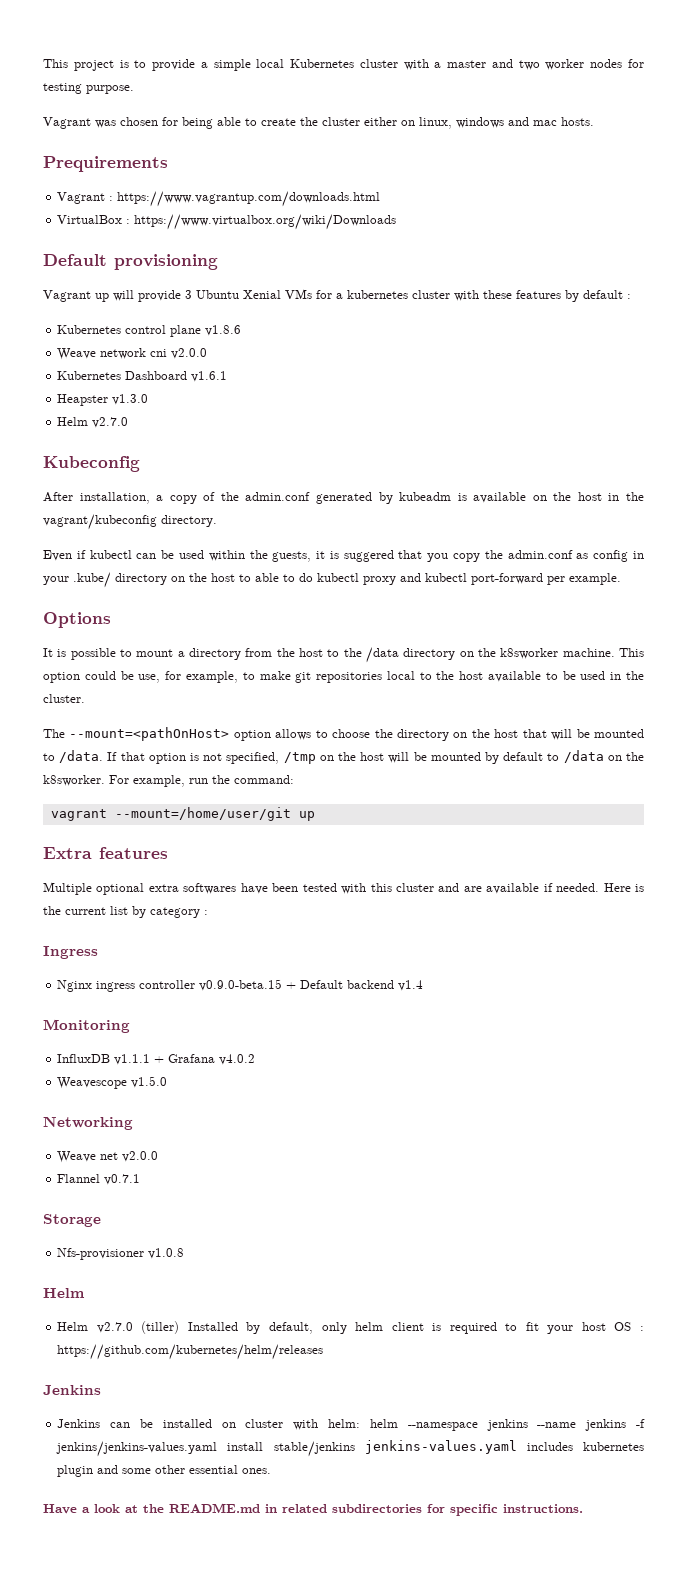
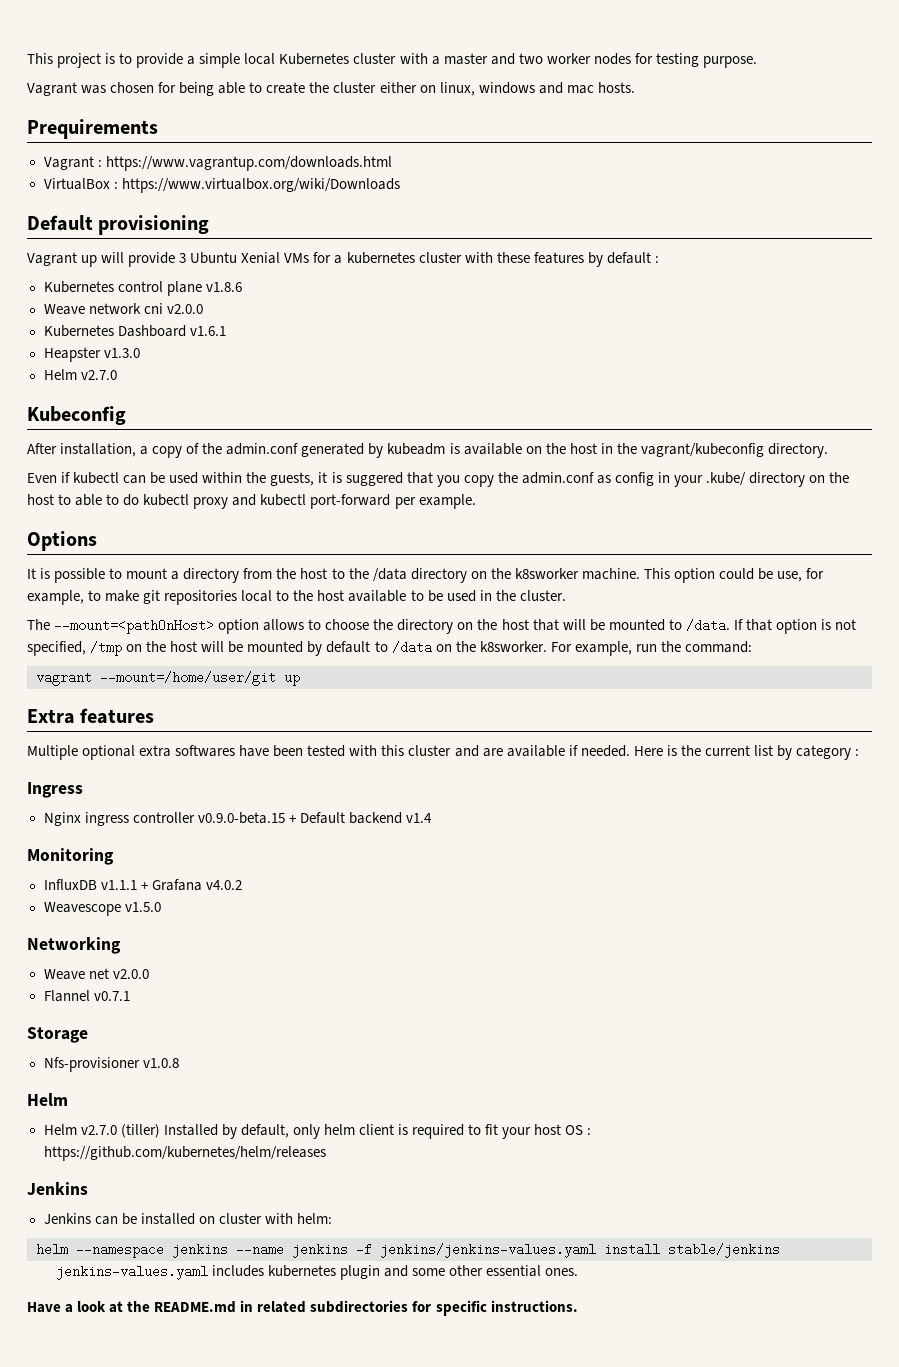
- Jenkins can be installed on cluster with helm: helm --namespace jenkins --name jenkins -f jenkins/jenkins-values.yaml install stable/jenkins jenkins-values.yaml includes kubernetes plugin and some other essential ones.
+ Jenkins can be installed on cluster with helm:
+ helm --namespace jenkins --name jenkins -f jenkins/jenkins-values.yaml install stable/jenkins
+ jenkins-values.yaml includes kubernetes plugin and some other essential ones.

